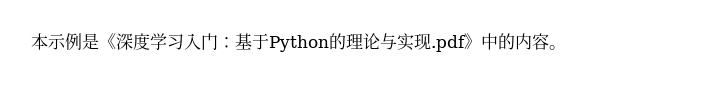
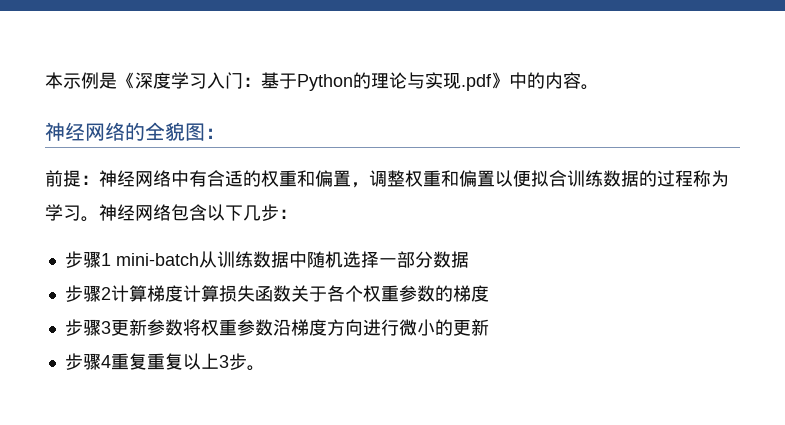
+ 神经网络的全貌图：
+ 前提：神经网络中有合适的权重和偏置，调整权重和偏置以便拟合训练数据的过程称为学习。神经网络包含以下几步：
+ 步骤1 mini-batch从训练数据中随机选择一部分数据
+ 步骤2计算梯度计算损失函数关于各个权重参数的梯度
+ 步骤3更新参数将权重参数沿梯度方向进行微小的更新
+ 步骤4重复重复以上3步。

